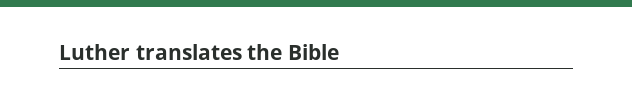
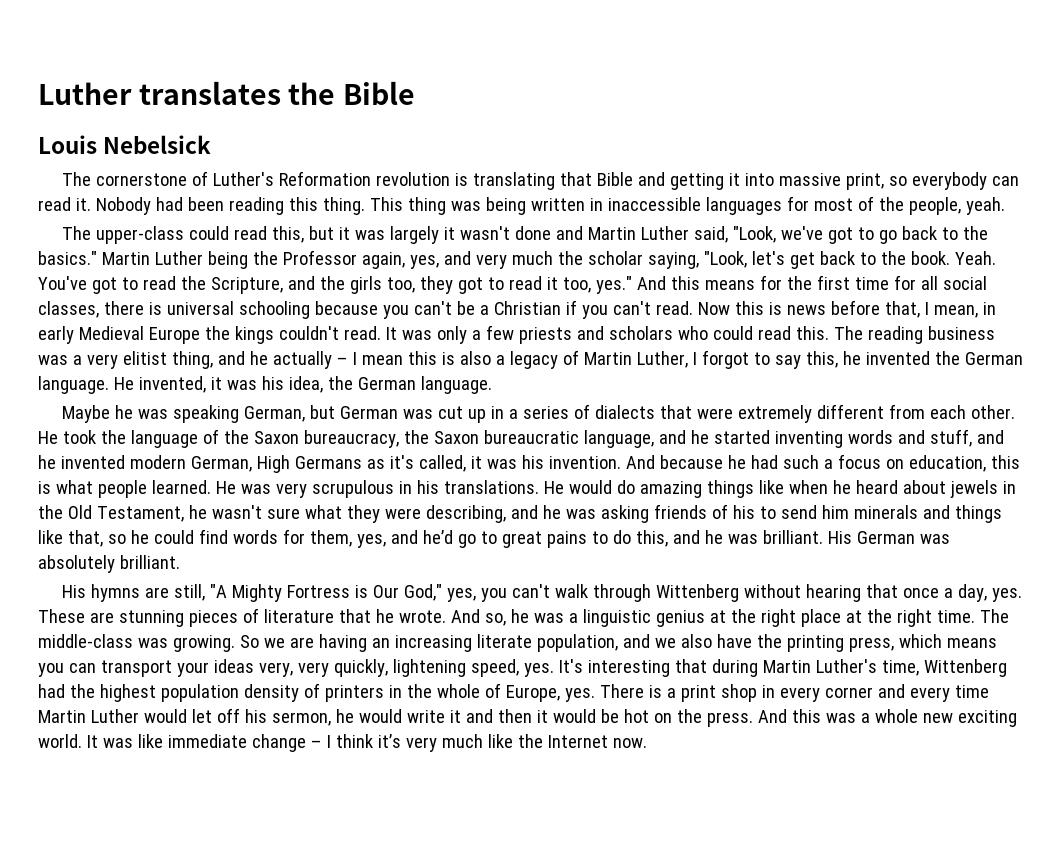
+ Louis Nebelsick
+ The cornerstone of Luther's Reformation revolution is translating that Bible and getting it into massive print, so everybody can read it. Nobody had been reading this thing. This thing was being written in inaccessible languages for most of the people, yeah.
+ The upper-class could read this, but it was largely it wasn't done and Martin Luther said, "Look, we've got to go back to the basics." Martin Luther being the Professor again, yes, and very much the scholar saying, "Look, let's get back to the book. Yeah. You've got to read the Scripture, and the girls too, they got to read it too, yes." And this means for the first time for all social classes, there is universal schooling because you can't be a Christian if you can't read. Now this is news before that, I mean, in early Medieval Europe the kings couldn't read. It was only a few priests and scholars who could read this. The reading business was a very elitist thing, and he actually – I mean this is also a legacy of Martin Luther, I forgot to say this, he invented the German language. He invented, it was his idea, the German language.
+ Maybe he was speaking German, but German was cut up in a series of dialects that were extremely different from each other. He took the language of the Saxon bureaucracy, the Saxon bureaucratic language, and he started inventing words and stuff, and he invented modern German, High Germans as it's called, it was his invention. And because he had such a focus on education, this is what people learned. He was very scrupulous in his translations. He would do amazing things like when he heard about jewels in the Old Testament, he wasn't sure what they were describing, and he was asking friends of his to send him minerals and things like that, so he could find words for them, yes, and he’d go to great pains to do this, and he was brilliant. His German was absolutely brilliant.
+ His hymns are still, "A Mighty Fortress is Our God," yes, you can't walk through Wittenberg without hearing that once a day, yes. These are stunning pieces of literature that he wrote. And so, he was a linguistic genius at the right place at the right time. The middle-class was growing. So we are having an increasing literate population, and we also have the printing press, which means you can transport your ideas very, very quickly, lightening speed, yes. It's interesting that during Martin Luther's time, Wittenberg had the highest population density of printers in the whole of Europe, yes. There is a print shop in every corner and every time Martin Luther would let off his sermon, he would write it and then it would be hot on the press. And this was a whole new exciting world. It was like immediate change – I think it’s very much like the Internet now.

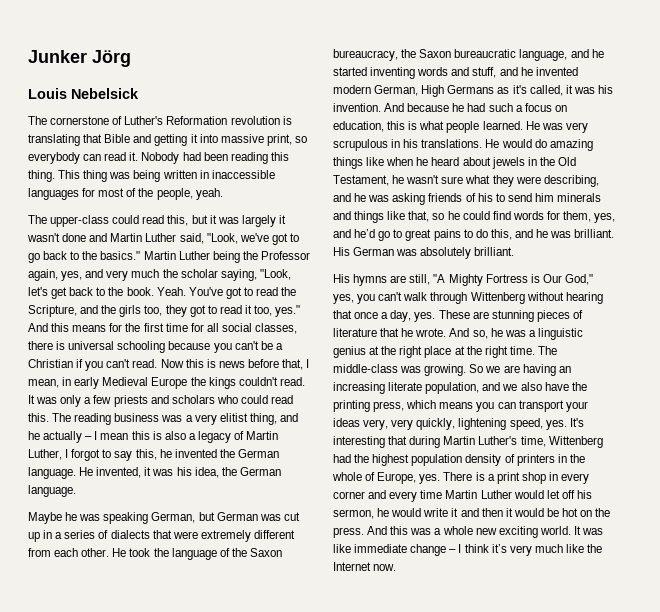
- Luther translates the Bible
+ Junker Jörg

